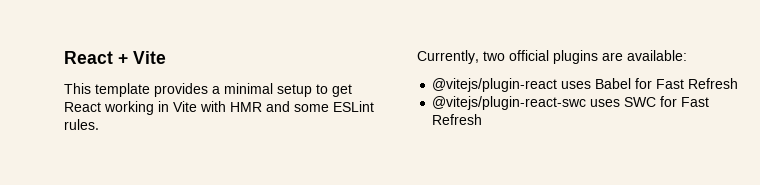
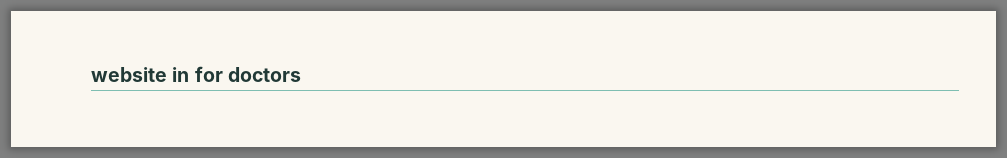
- React + Vite
- This template provides a minimal setup to get React working in Vite with HMR and some ESLint rules.
- Currently, two official plugins are available:
- @vitejs/plugin-react uses Babel for Fast Refresh
- @vitejs/plugin-react-swc uses SWC for Fast Refresh
+ website in for doctors

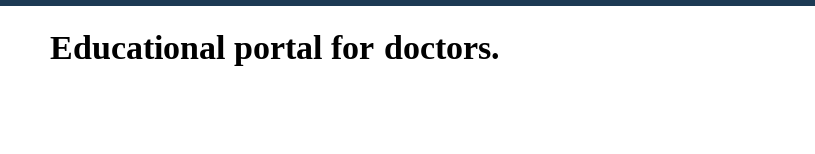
- website in for doctors
+ Educational portal for doctors.

